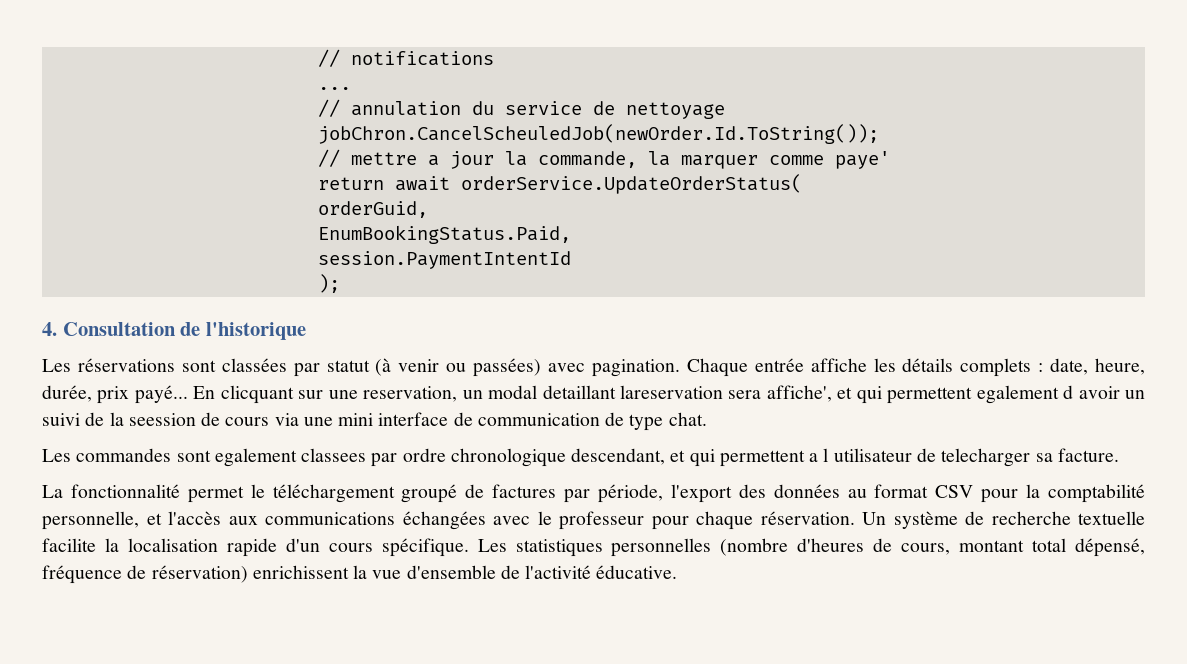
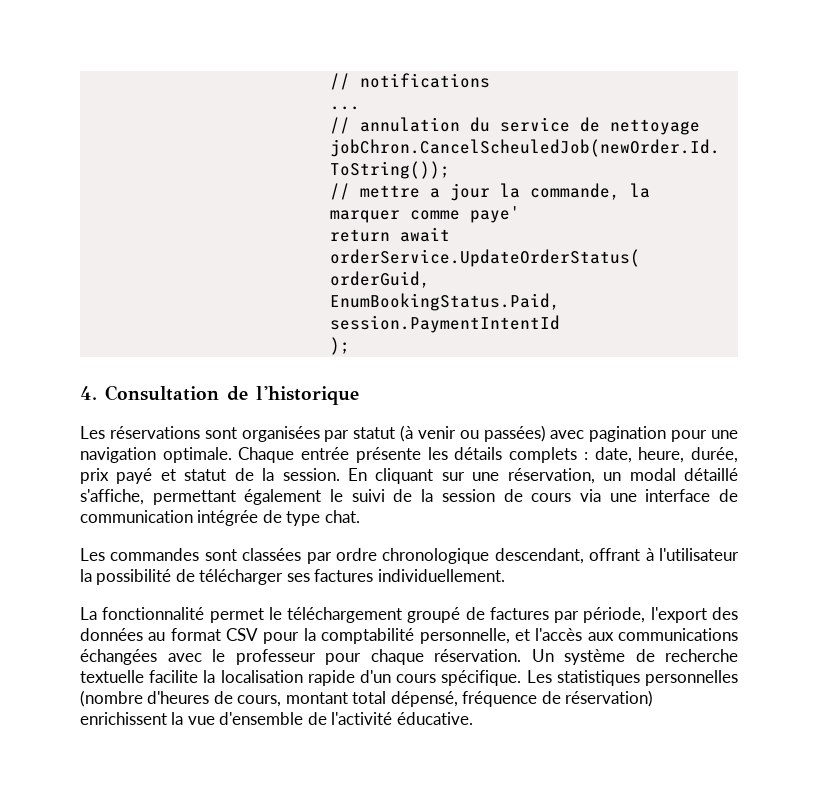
- Les réservations sont classées par statut (à venir ou passées) avec pagination.
+ Les réservations sont organisées par statut (à venir ou passées) avec pagination pour une navigation optimale.
- Chaque entrée affiche les détails complets : date, heure, durée, prix payé... En clicquant sur une reservation, un modal detaillant lareservation sera affiche', et qui permettent egalement d avoir un suivi de la seession de cours via une mini interface de communication de type chat.
+ Chaque entrée présente les détails complets : date, heure, durée, prix payé et statut de la session. En cliquant sur une réservation, un modal détaillé s'affiche, permettant également le suivi de la session de cours via une interface de communication intégrée de type chat.
- Les commandes sont egalement classees par ordre chronologique descendant, et qui permettent a l utilisateur de telecharger sa facture.
+ Les commandes sont classées par ordre chronologique descendant, offrant à l'utilisateur la possibilité de télécharger ses factures individuellement.

